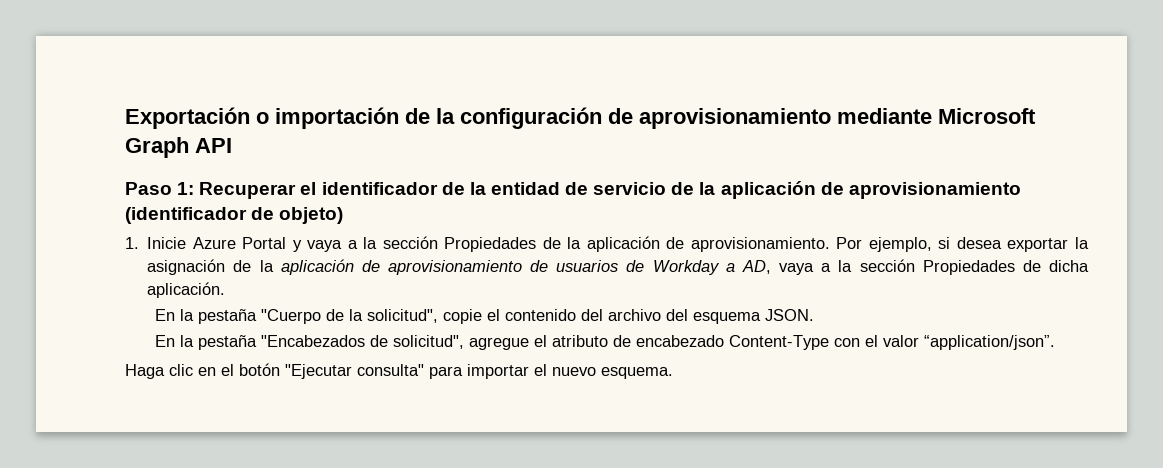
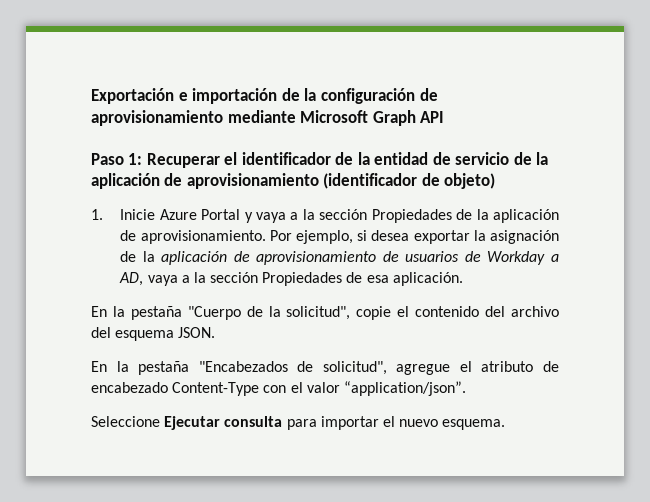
- Exportación o importación de la configuración de aprovisionamiento mediante Microsoft Graph API
+ Exportación e importación de la configuración de aprovisionamiento mediante Microsoft Graph API
- Por ejemplo, si desea exportar la asignación de la aplicación de aprovisionamiento de usuarios de Workday a AD, vaya a la sección Propiedades de dicha aplicación.
+ Por ejemplo, si desea exportar la asignación de la aplicación de aprovisionamiento de usuarios de Workday a AD, vaya a la sección Propiedades de esa aplicación.
- Haga clic en el botón "Ejecutar consulta" para importar el nuevo esquema.
+ Seleccione Ejecutar consulta para importar el nuevo esquema.

